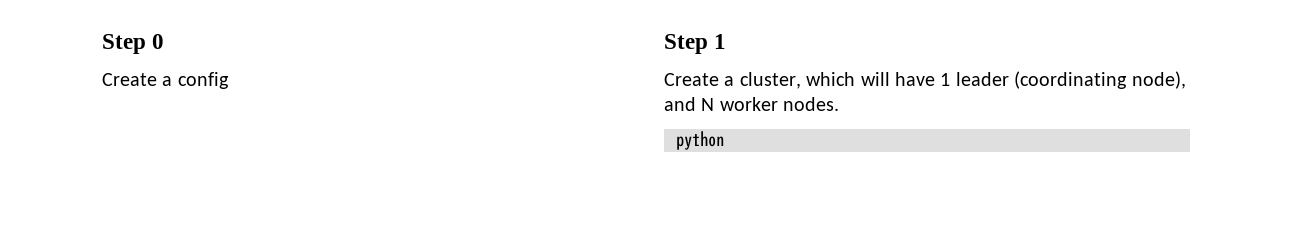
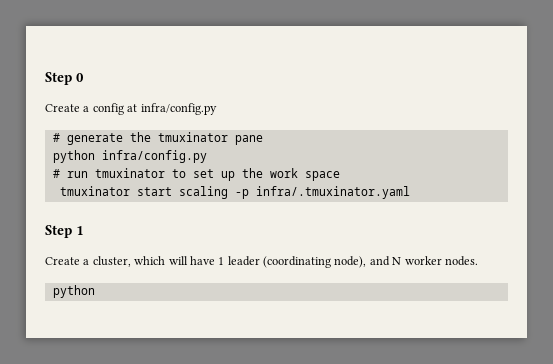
- Create a config
+ Create a config at infra/config.py
+ # generate the tmuxinator pane
+ python infra/config.py
+ # run tmuxinator to set up the work space
+ tmuxinator start scaling -p infra/.tmuxinator.yaml

